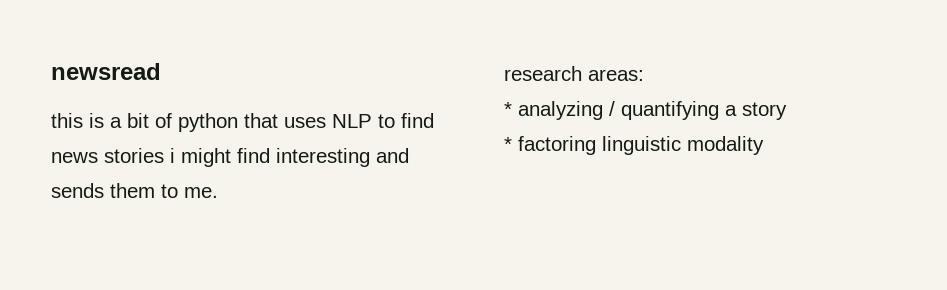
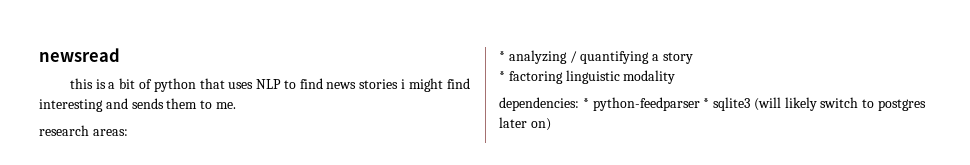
+ dependencies: * python-feedparser * sqlite3 (will likely switch to postgres later on)

